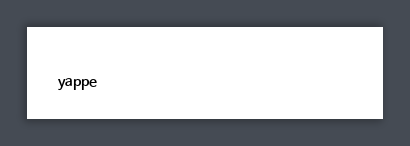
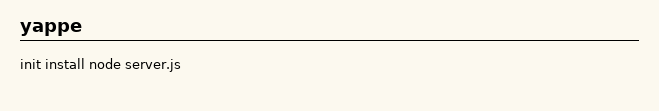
+ init install node server.js

